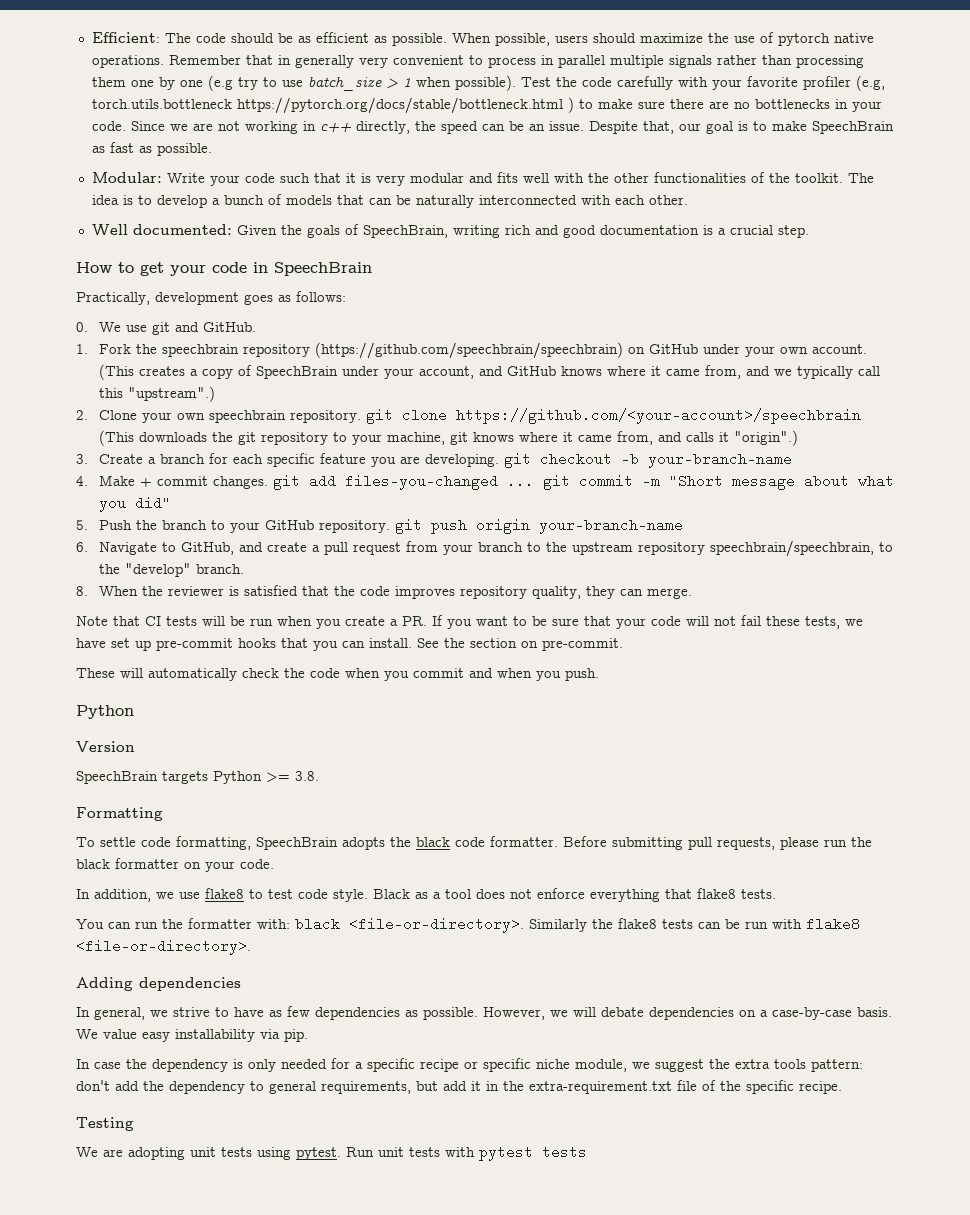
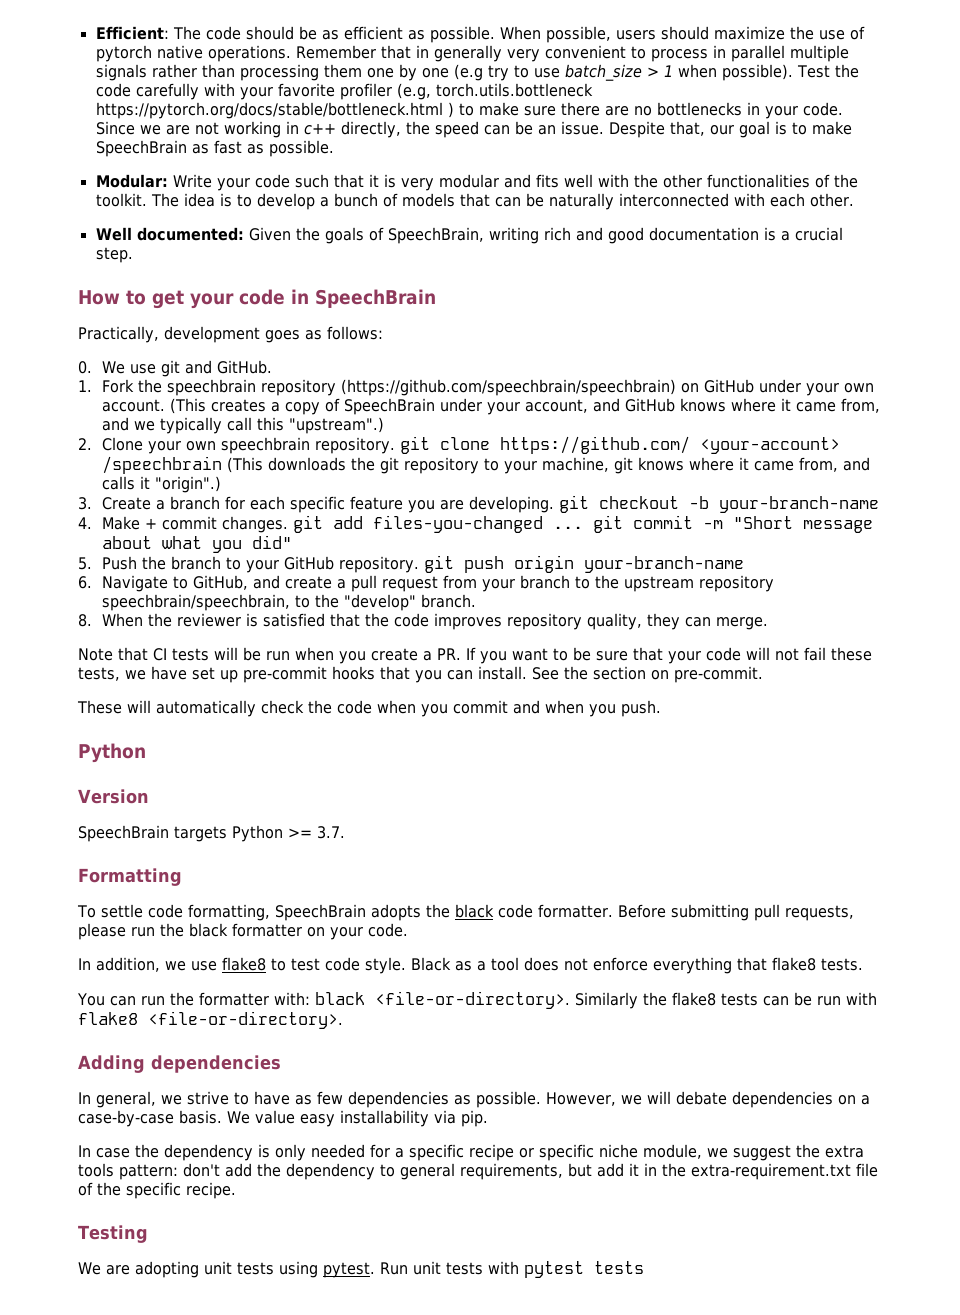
- 2. Clone your own speechbrain repository. git clone https://github.com/<your-account>/speechbrain (This downloads the git repository to your machine, git knows where it came from, and calls it "origin".)
+ 2. Clone your own speechbrain repository. git clone https://github.com/ <your-account> /speechbrain (This downloads the git repository to your machine, git knows where it came from, and calls it "origin".)
- SpeechBrain targets Python >= 3.8.
+ SpeechBrain targets Python >= 3.7.

